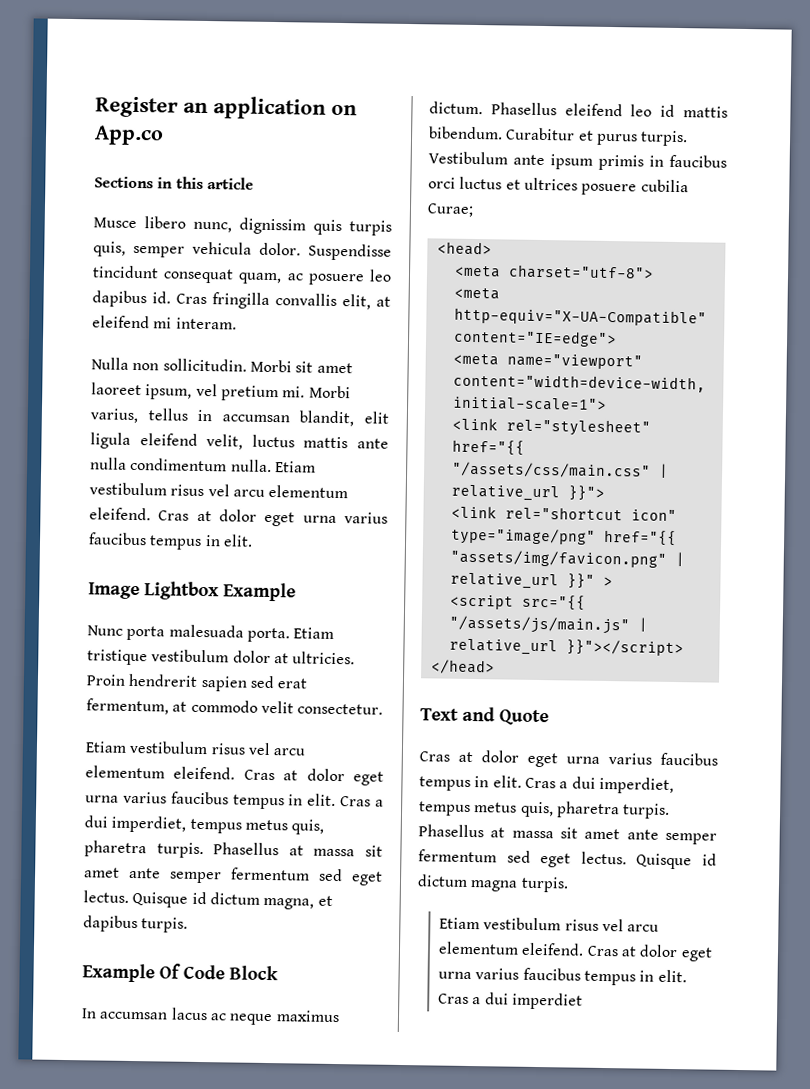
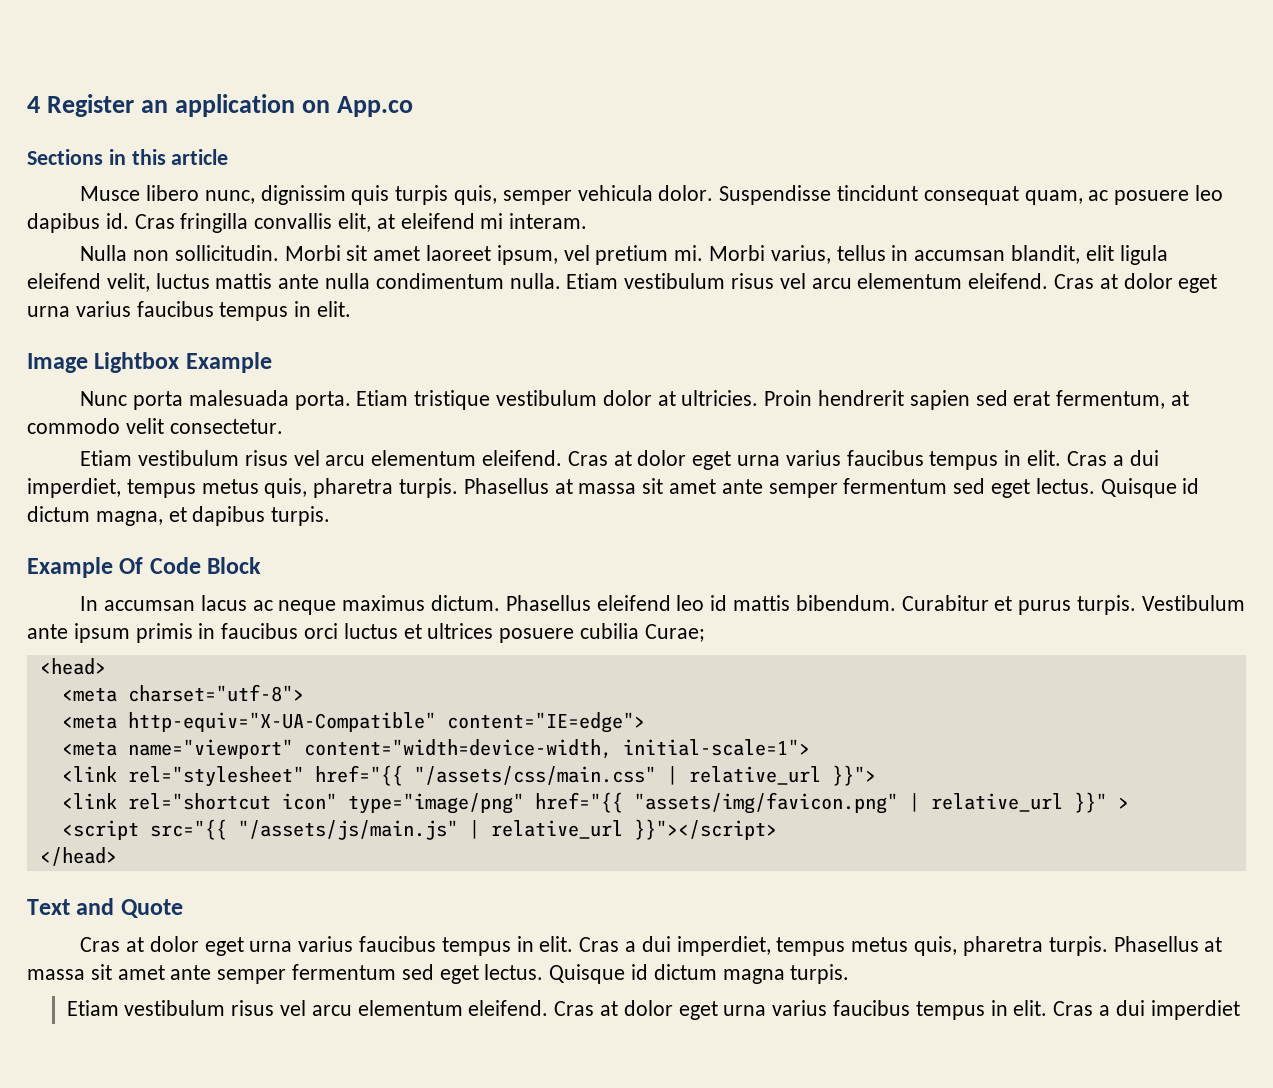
- Register an application on App.co
+ 4 Register an application on App.co

